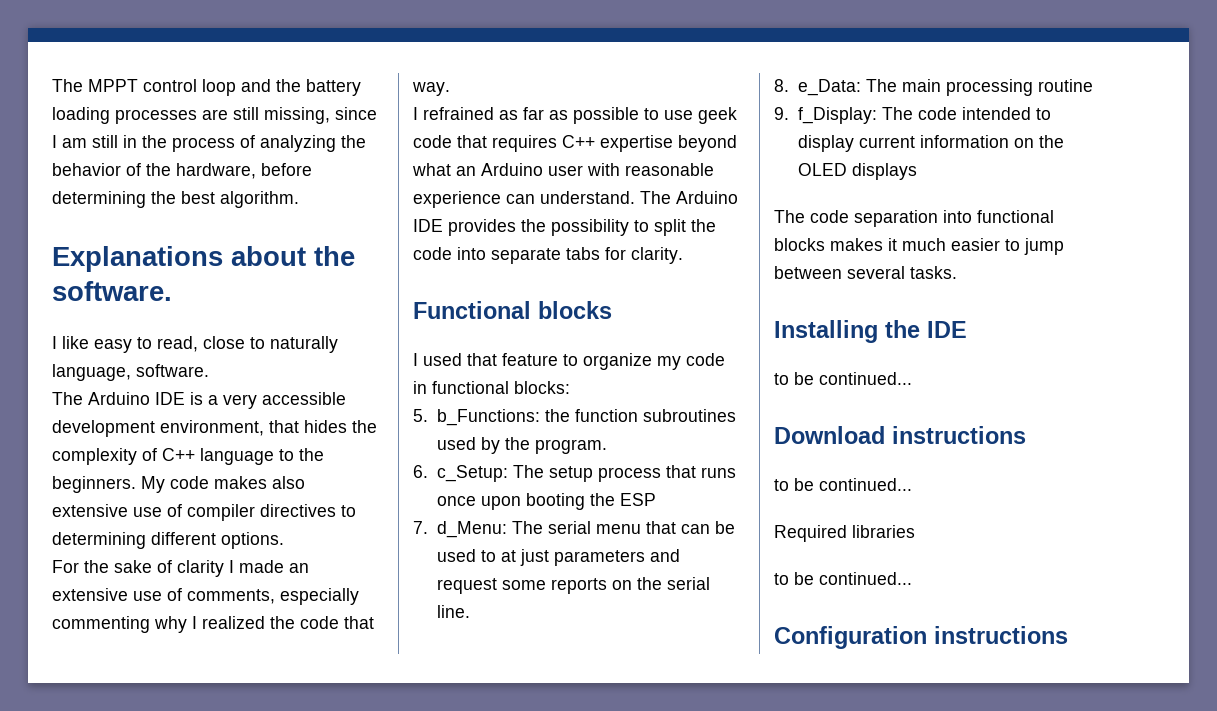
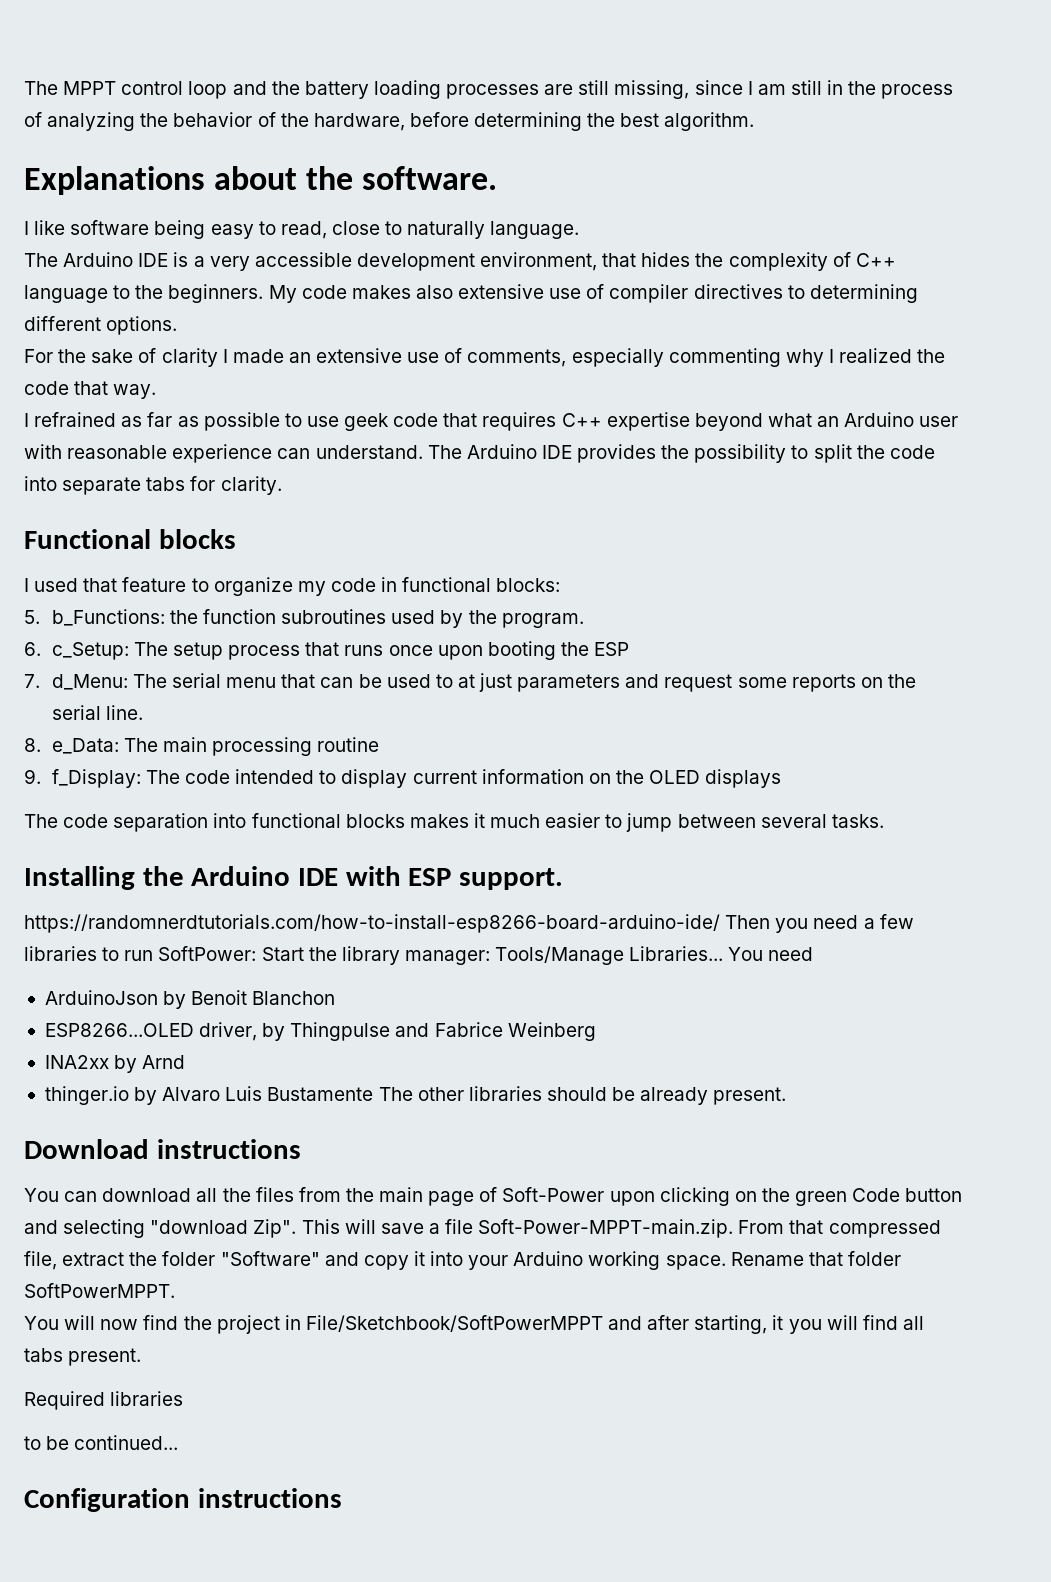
- I like easy to read, close to naturally language, software.
+ I like software being easy to read, close to naturally language.
- Installing the IDE
- to be continued...
+ Installing the Arduino IDE with ESP support.
+ https://randomnerdtutorials.com/how-to-install-esp8266-board-arduino-ide/ Then you need a few libraries to run SoftPower: Start the library manager: Tools/Manage Libraries... You need
+ ArduinoJson by Benoit Blanchon
+ ESP8266...OLED driver, by Thingpulse and Fabrice Weinberg
+ INA2xx by Arnd
+ thinger.io by Alvaro Luis Bustamente The other libraries should be already present.
  Download instructions
- to be continued...
+ You can download all the files from the main page of Soft-Power upon clicking on the green Code button and selecting "download Zip". This will save a file Soft-Power-MPPT-main.zip. From that compressed file, extract the folder "Software" and copy it into your Arduino working space. Rename that folder SoftPowerMPPT.
+ You will now find the project in File/Sketchbook/SoftPowerMPPT and after starting, it you will find all tabs present.

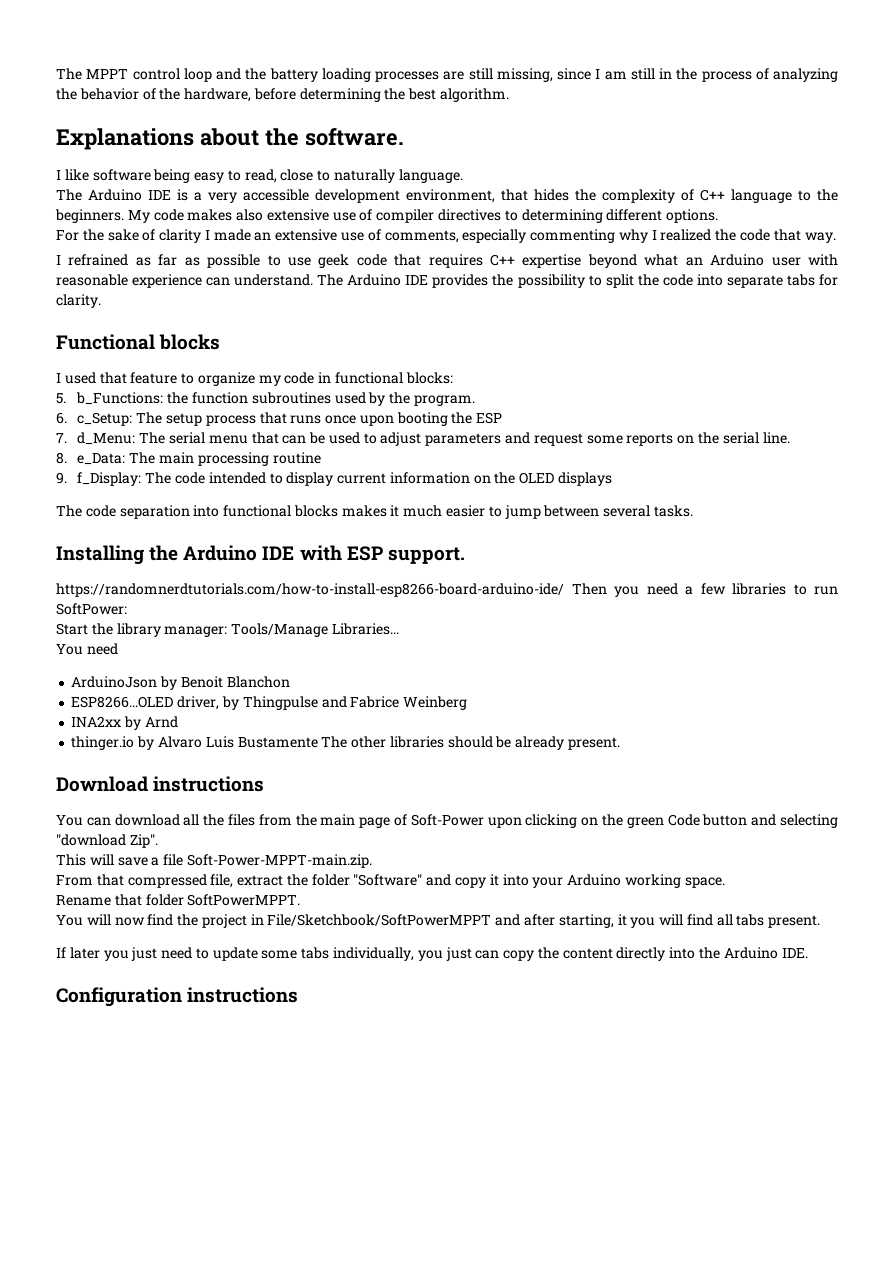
- 7. d_Menu: The serial menu that can be used to at just parameters and request some reports on the serial line.
+ 7. d_Menu: The serial menu that can be used to adjust parameters and request some reports on the serial line.
- https://randomnerdtutorials.com/how-to-install-esp8266-board-arduino-ide/ Then you need a few libraries to run SoftPower: Start the library manager: Tools/Manage Libraries... You need
+ https://randomnerdtutorials.com/how-to-install-esp8266-board-arduino-ide/ Then you need a few libraries to run SoftPower:
+ Start the library manager: Tools/Manage Libraries...
+ You need
- You can download all the files from the main page of Soft-Power upon clicking on the green Code button and selecting "download Zip". This will save a file Soft-Power-MPPT-main.zip. From that compressed file, extract the folder "Software" and copy it into your Arduino working space. Rename that folder SoftPowerMPPT.
+ You can download all the files from the main page of Soft-Power upon clicking on the green Code button and selecting "download Zip".
+ This will save a file Soft-Power-MPPT-main.zip.
+ From that compressed file, extract the folder "Software" and copy it into your Arduino working space.
+ Rename that folder SoftPowerMPPT.
- Required libraries
- to be continued...
+ If later you just need to update some tabs individually, you just can copy the content directly into the Arduino IDE.

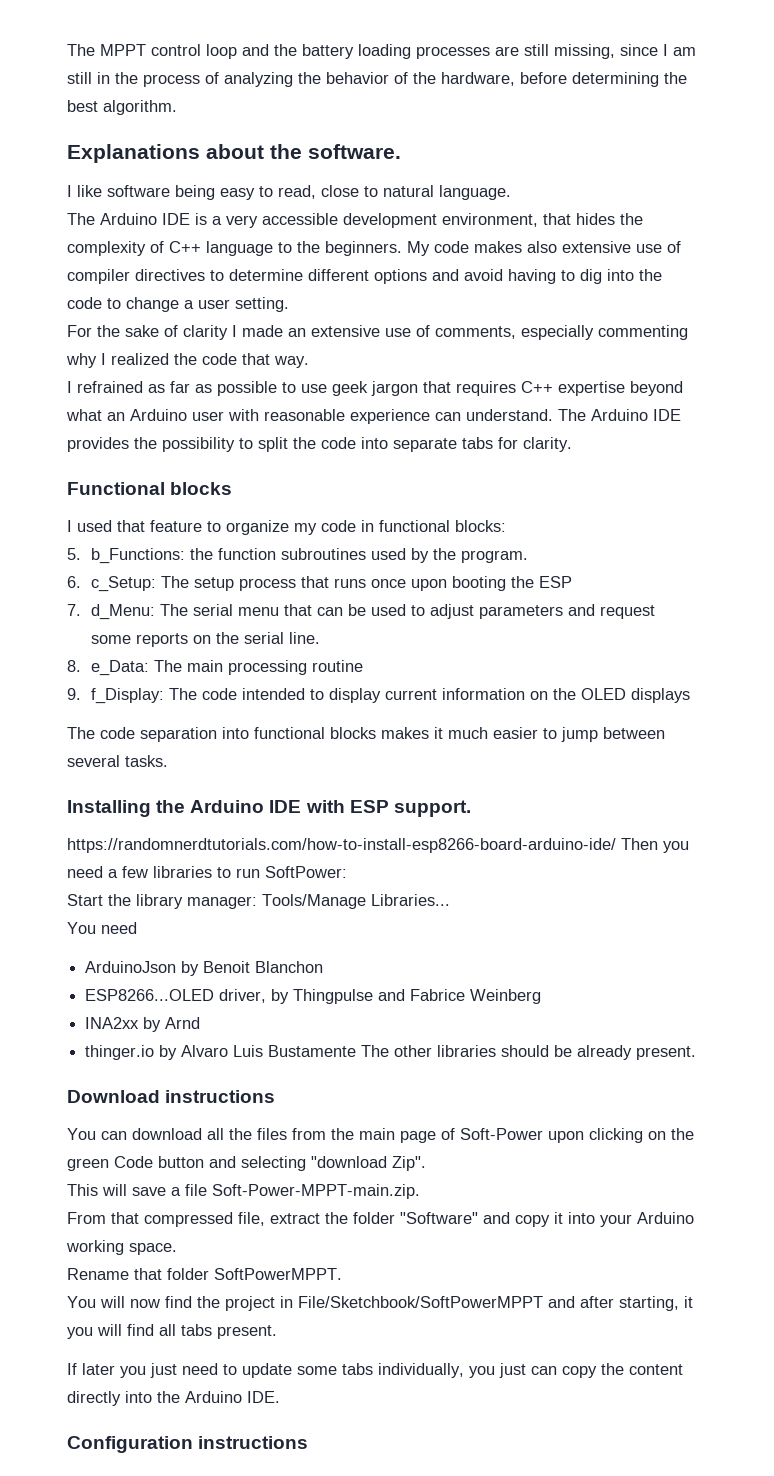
- I like software being easy to read, close to naturally language.
+ I like software being easy to read, close to natural language.
- My code makes also extensive use of compiler directives to determining different options.
+ My code makes also extensive use of compiler directives to determine different options and avoid having to dig into the code to change a user setting.
- I refrained as far as possible to use geek code that requires C++ expertise beyond what an Arduino user with reasonable experience can understand.
+ I refrained as far as possible to use geek jargon that requires C++ expertise beyond what an Arduino user with reasonable experience can understand.

